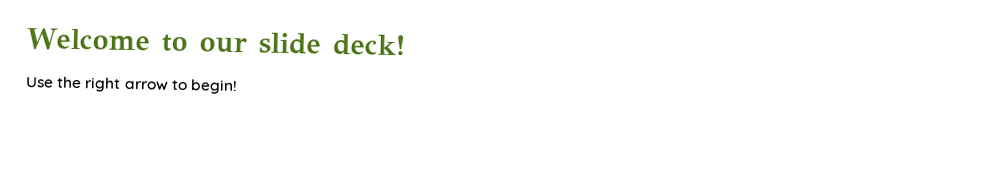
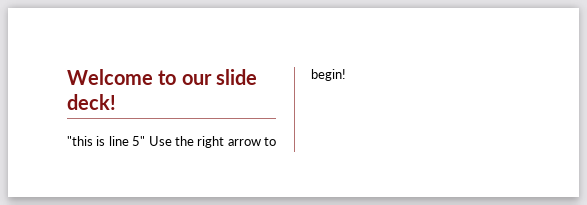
- Use the right arrow to begin!
+ "this is line 5" Use the right arrow to begin!

